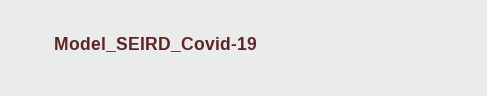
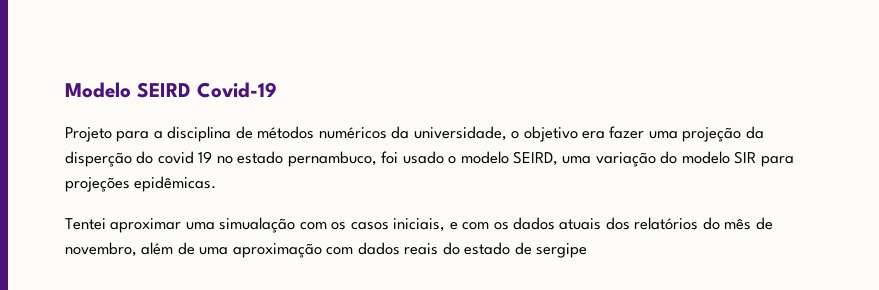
- Model_SEIRD_Covid-19
+ Modelo SEIRD Covid-19
+ Projeto para a disciplina de métodos numéricos da universidade, o objetivo era fazer uma projeção da disperção do covid 19 no estado pernambuco, foi usado o modelo SEIRD, uma variação do modelo SIR para projeções epidêmicas.
+ Tentei aproximar uma simualação com os casos iniciais, e com os dados atuais dos relatórios do mês de novembro, além de uma aproximação com dados reais do estado de sergipe

